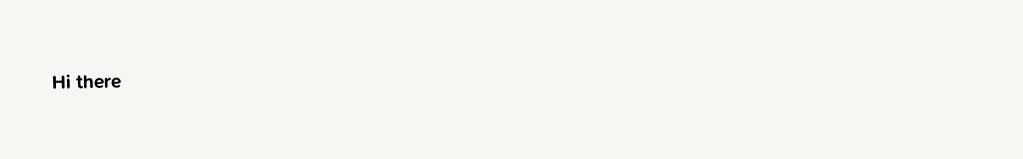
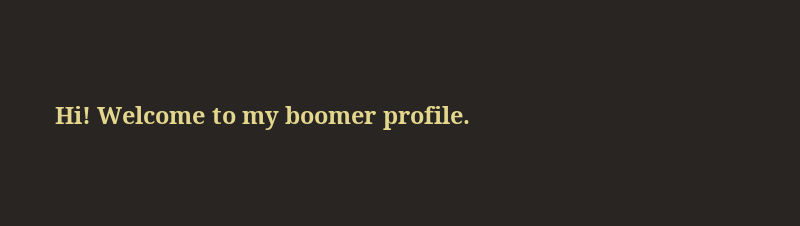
- Hi there
+ Hi! Welcome to my boomer profile.

